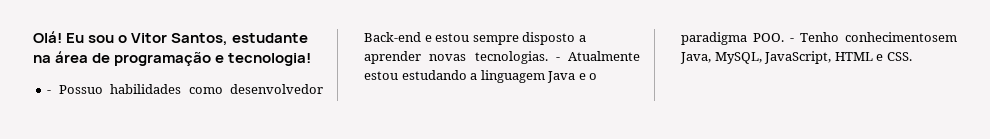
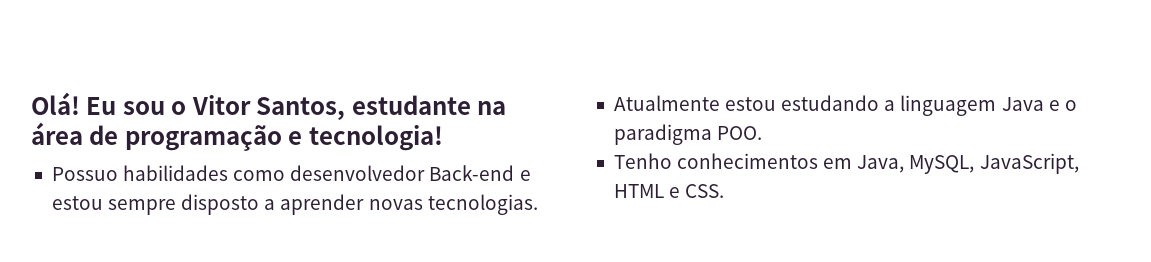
- - Possuo habilidades como desenvolvedor Back-end e estou sempre disposto a aprender novas tecnologias. - Atualmente estou estudando a linguagem Java e o paradigma POO. - Tenho conhecimentosem Java, MySQL, JavaScript, HTML e CSS.
+ Possuo habilidades como desenvolvedor Back-end e estou sempre disposto a aprender novas tecnologias.
+ Atualmente estou estudando a linguagem Java e o paradigma POO.
+ Tenho conhecimentos em Java, MySQL, JavaScript, HTML e CSS.

